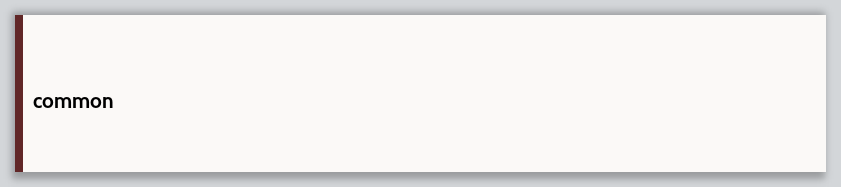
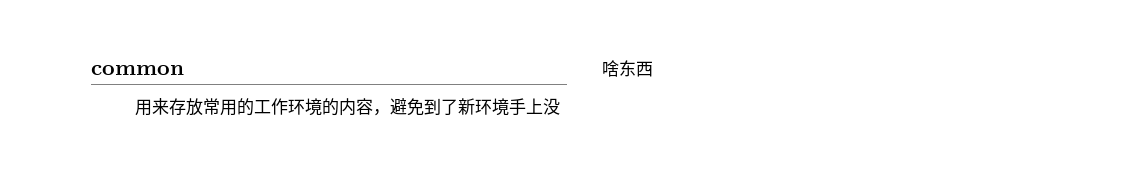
+ 用来存放常用的工作环境的内容，避免到了新环境手上没啥东西

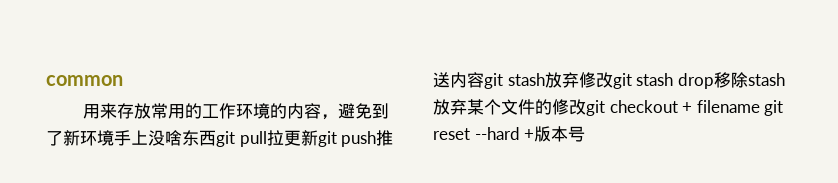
- 用来存放常用的工作环境的内容，避免到了新环境手上没啥东西
+ 用来存放常用的工作环境的内容，避免到了新环境手上没啥东西git pull拉更新git push推送内容git stash放弃修改git stash drop移除stash放弃某个文件的修改git checkout + filename git reset --hard +版本号

